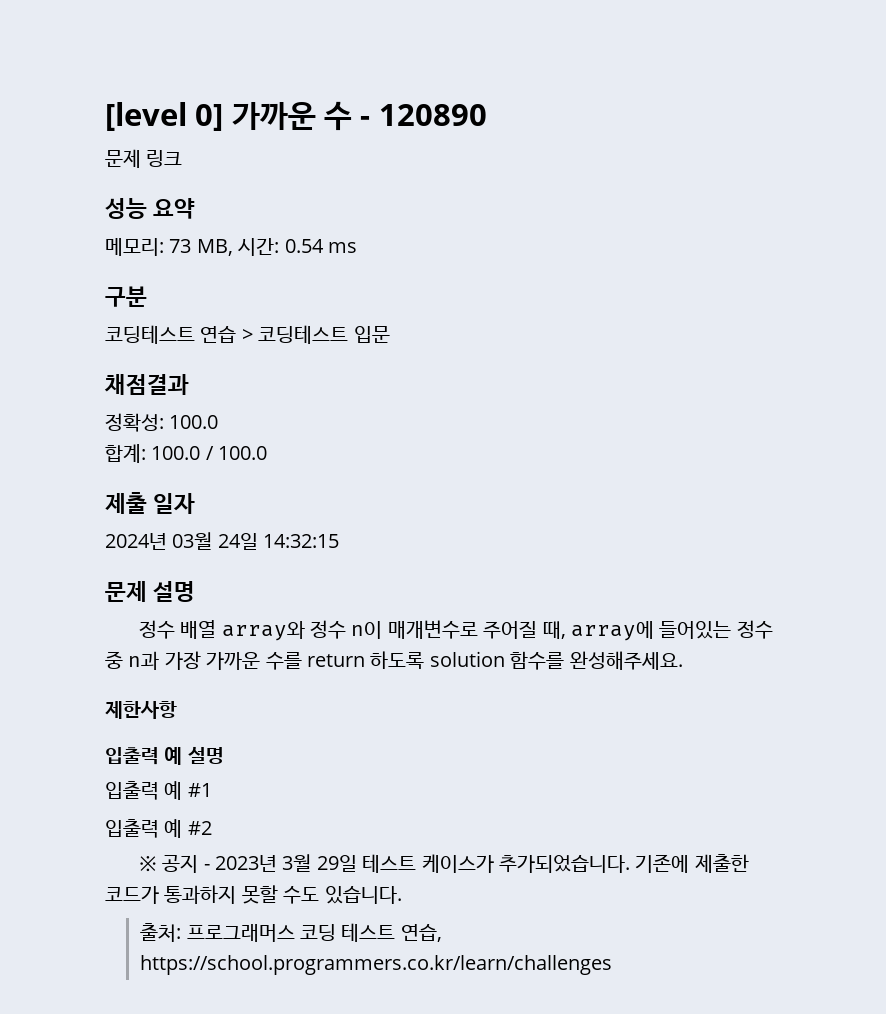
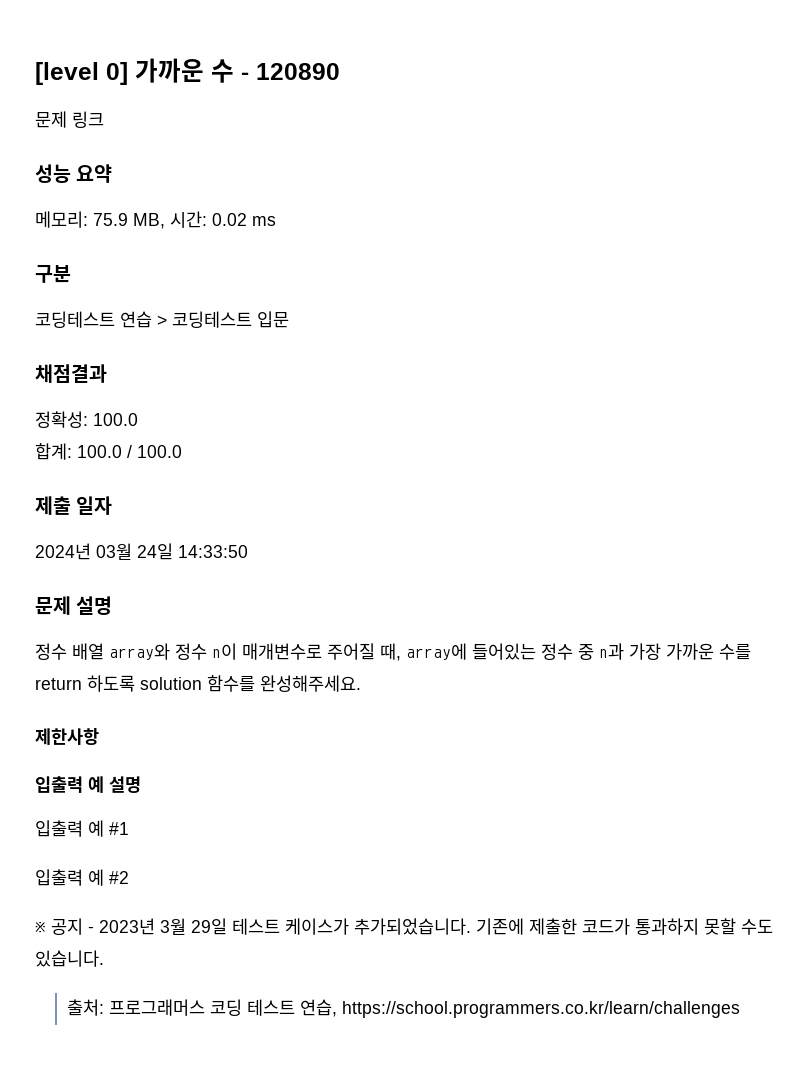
- 메모리: 73 MB, 시간: 0.54 ms
+ 메모리: 75.9 MB, 시간: 0.02 ms
- 2024년 03월 24일 14:32:15
+ 2024년 03월 24일 14:33:50

